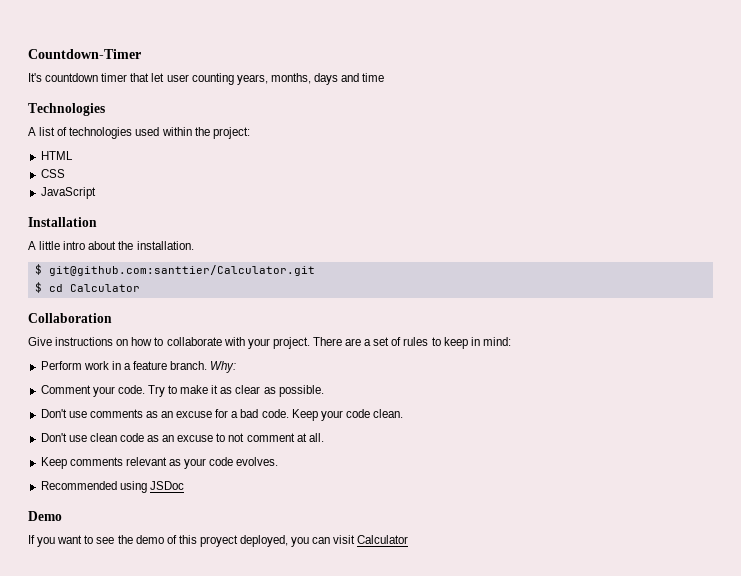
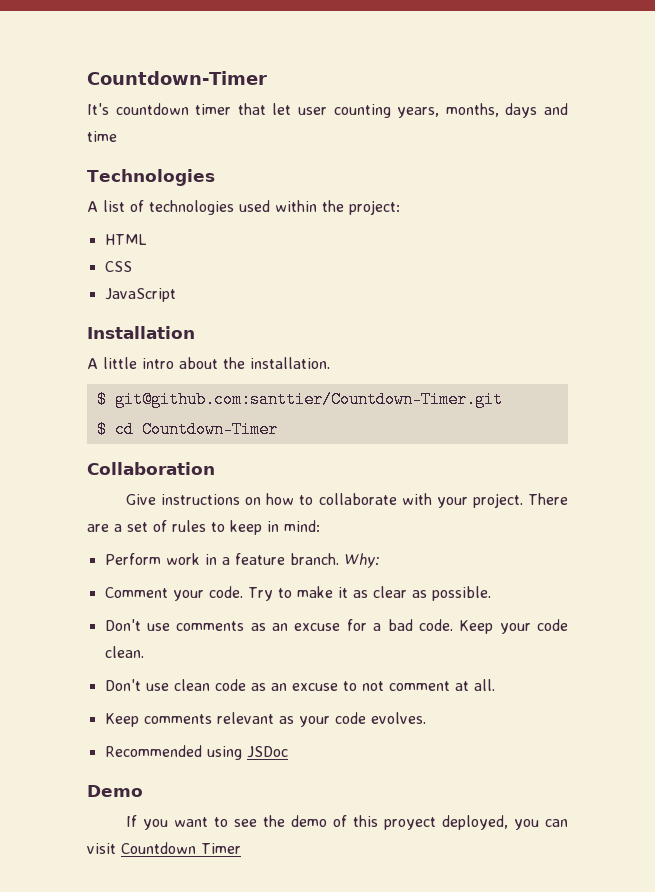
- $ git@github.com:santtier/Calculator.git
+ $ git@github.com:santtier/Countdown-Timer.git
- $ cd Calculator
+ $ cd Countdown-Timer
- If you want to see the demo of this proyect deployed, you can visit Calculator
+ If you want to see the demo of this proyect deployed, you can visit Countdown Timer

